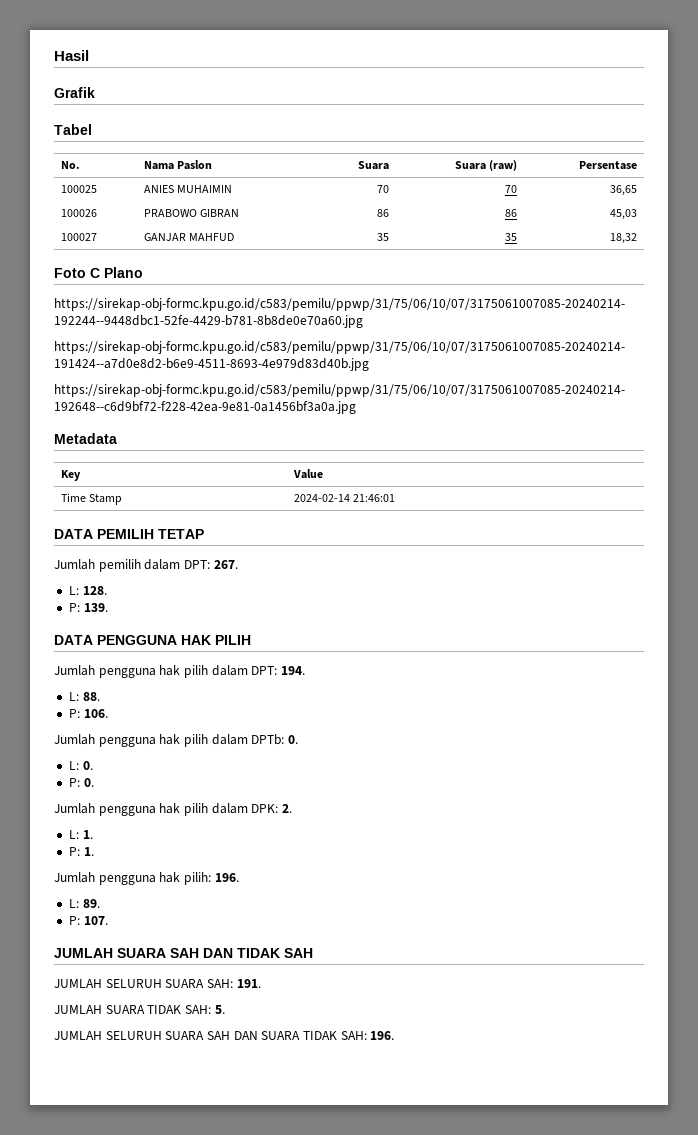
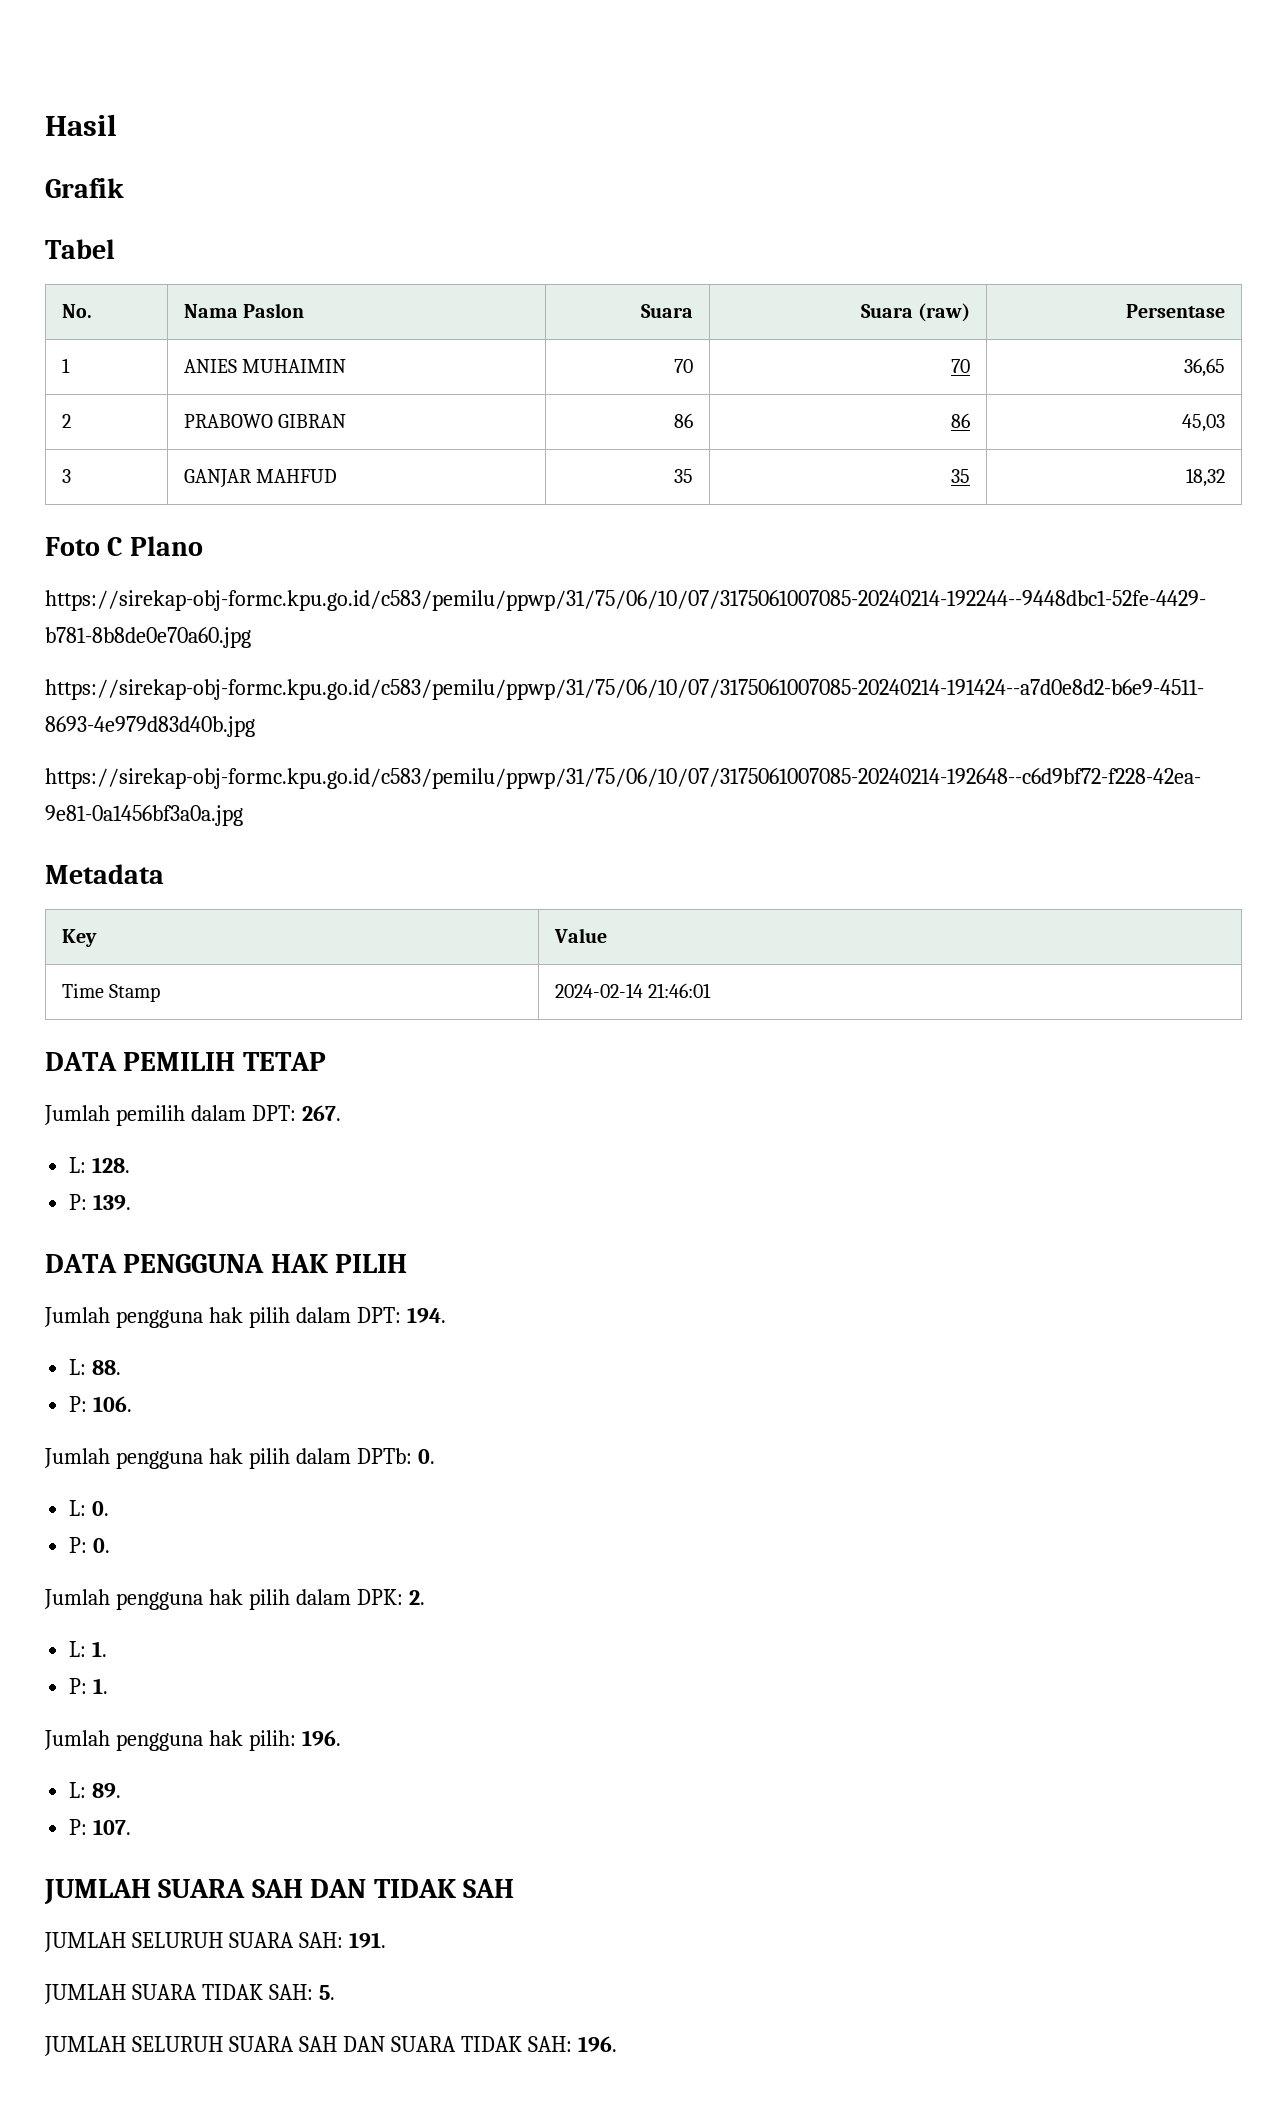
- 100025 | ANIES MUHAIMIN | 70 | 70 | 36,65
+ 1 | ANIES MUHAIMIN | 70 | 70 | 36,65
- 100026 | PRABOWO GIBRAN | 86 | 86 | 45,03
+ 2 | PRABOWO GIBRAN | 86 | 86 | 45,03
- 100027 | GANJAR MAHFUD | 35 | 35 | 18,32
+ 3 | GANJAR MAHFUD | 35 | 35 | 18,32

